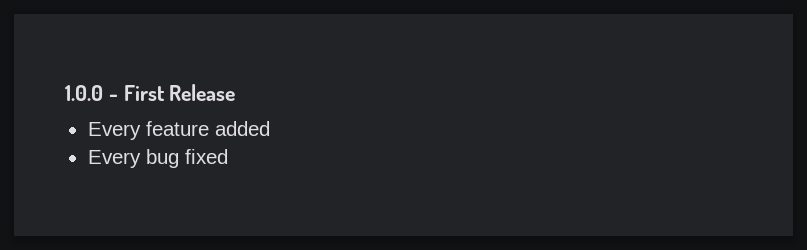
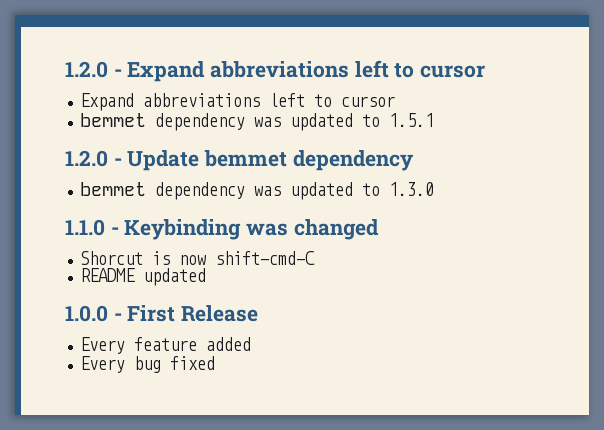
+ 1.2.0 - Expand abbreviations left to cursor
+ Expand abbreviations left to cursor
+ bemmet dependency was updated to 1.5.1
+ 1.2.0 - Update bemmet dependency
+ bemmet dependency was updated to 1.3.0
+ 1.1.0 - Keybinding was changed
+ Shorcut is now shift-cmd-C
+ README updated

